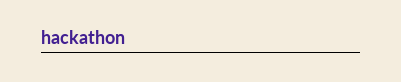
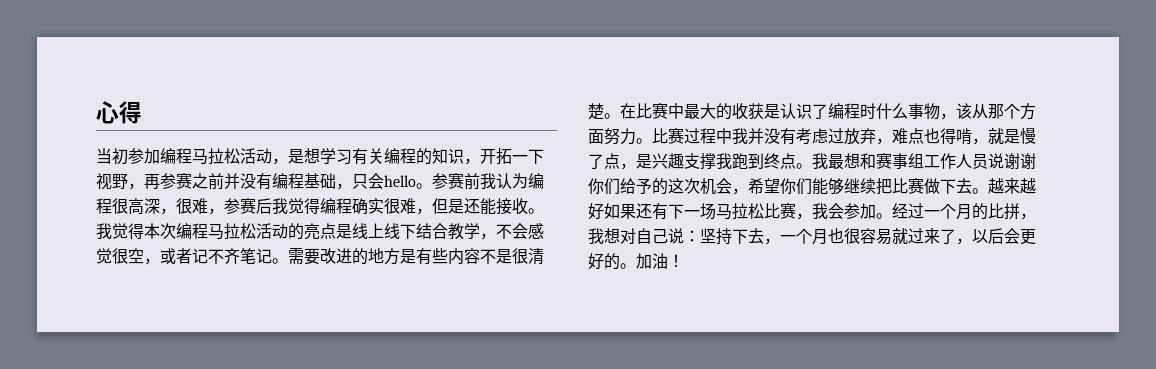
- hackathon
+ 心得
+ 当初参加编程马拉松活动，是想学习有关编程的知识，开拓一下视野，再参赛之前并没有编程基础，只会hello。参赛前我认为编程很高深，很难，参赛后我觉得编程确实很难，但是还能接收。我觉得本次编程马拉松活动的亮点是线上线下结合教学，不会感觉很空，或者记不齐笔记。需要改进的地方是有些内容不是很清楚。在比赛中最大的收获是认识了编程时什么事物，该从那个方面努力。比赛过程中我并没有考虑过放弃，难点也得啃，就是慢了点，是兴趣支撑我跑到终点。我最想和赛事组工作人员说谢谢你们给予的这次机会，希望你们能够继续把比赛做下去。越来越好如果还有下一场马拉松比赛，我会参加。经过一个月的比拼，我想对自己说：坚持下去，一个月也很容易就过来了，以后会更好的。加油！

